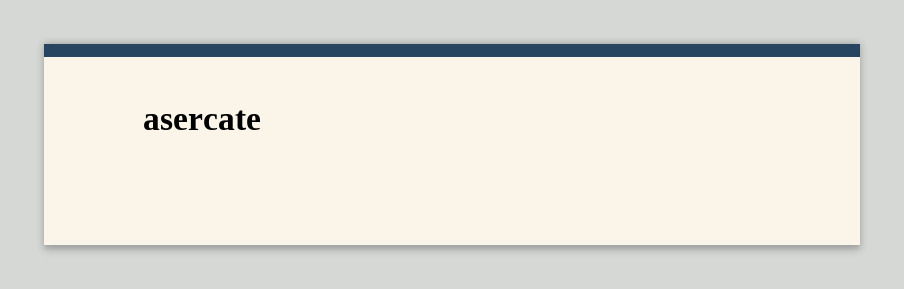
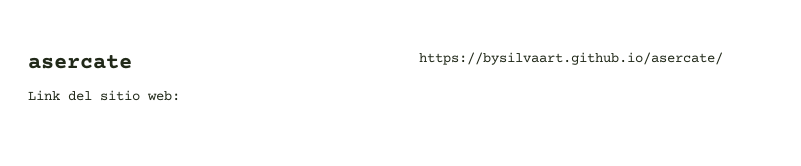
+ Link del sitio web: https://bysilvaart.github.io/asercate/

